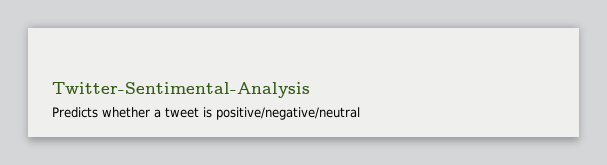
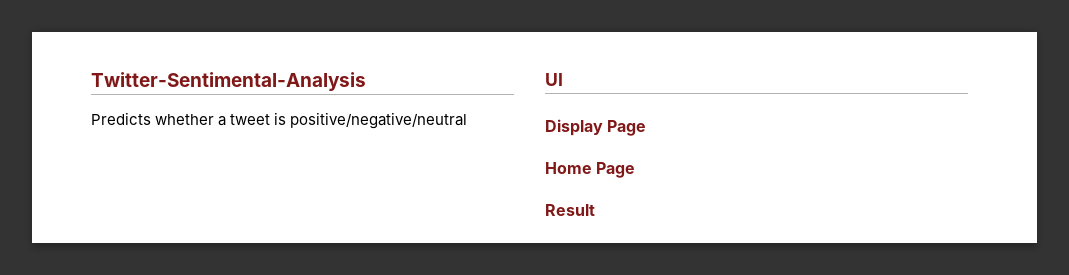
+ UI
+ Display Page
+ Home Page
+ Result

